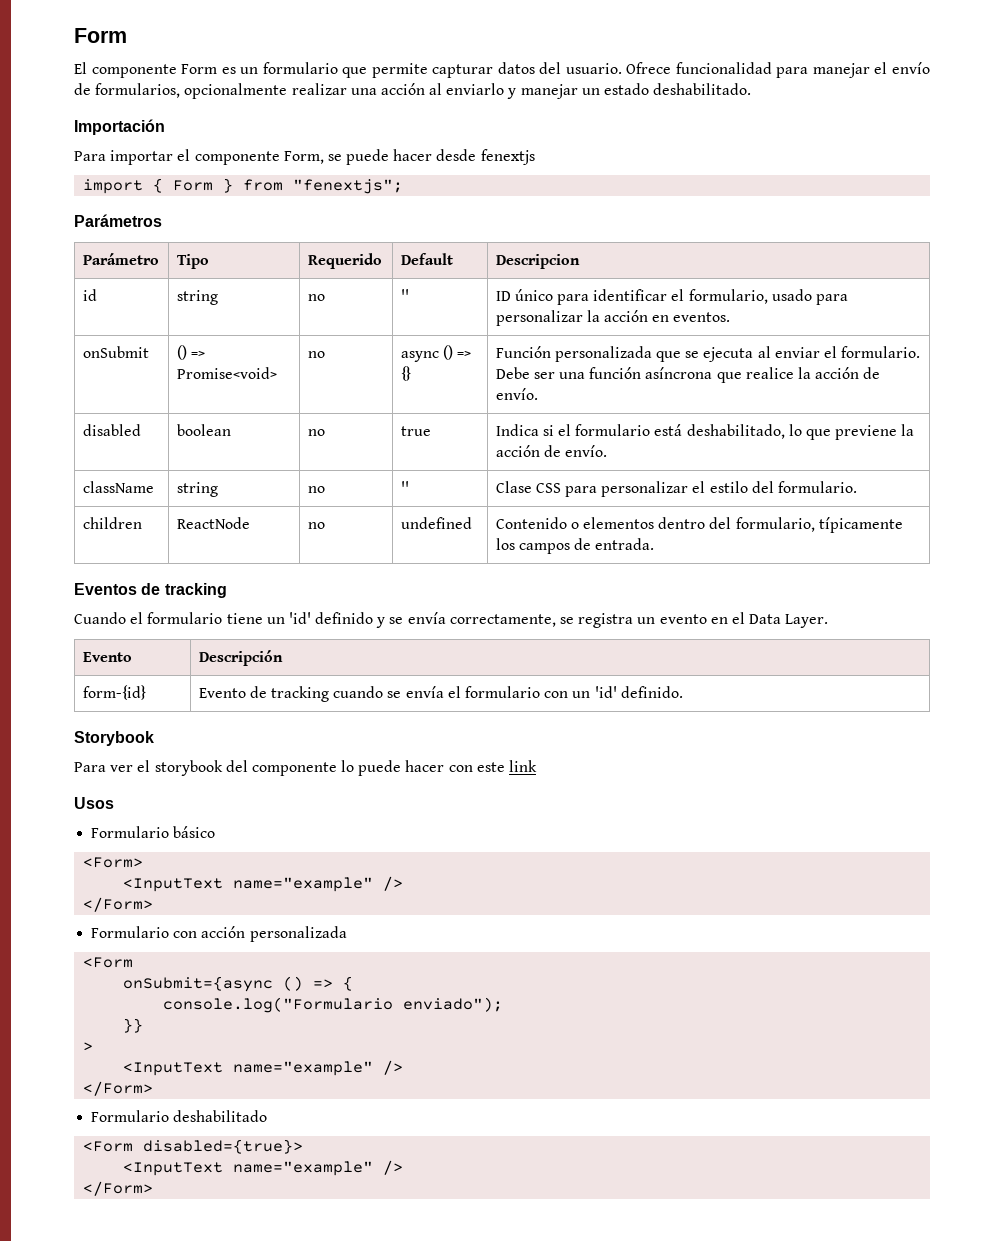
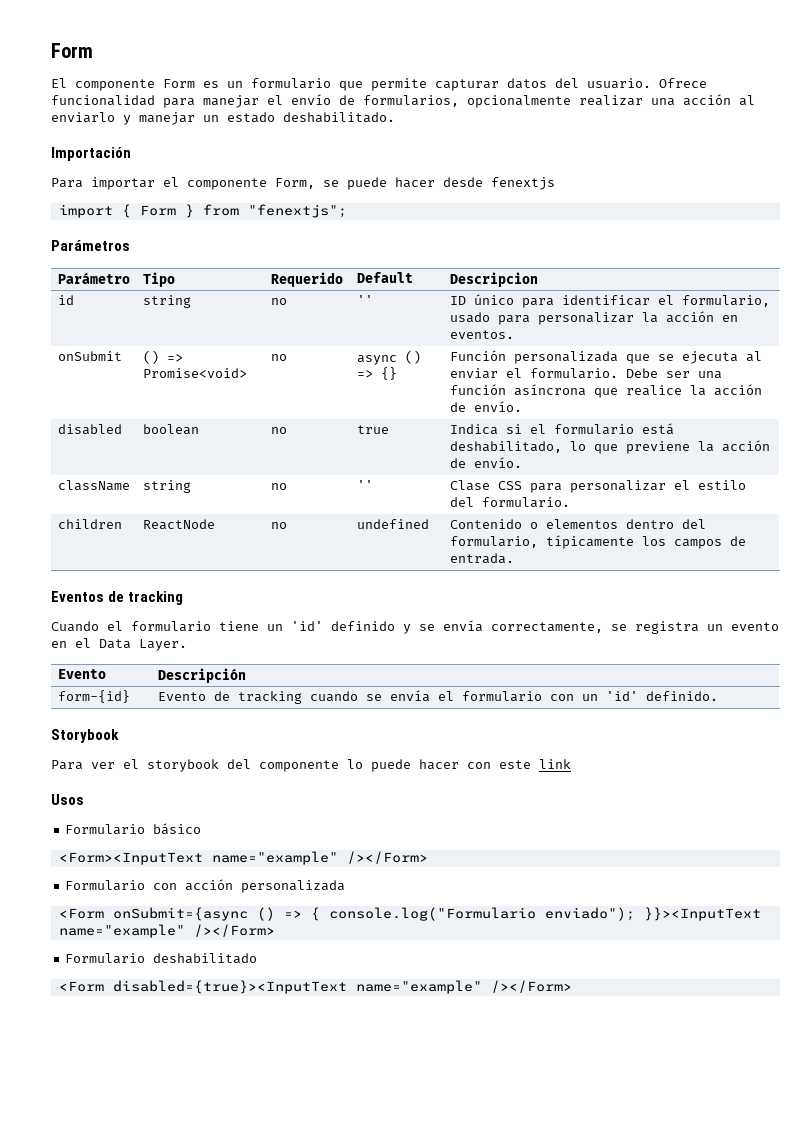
- <Form>
- <InputText name="example" />
- </Form>
+ <Form><InputText name="example" /></Form>
  Formulario con acción personalizada
- <Form
- onSubmit={async () => {
- console.log("Formulario enviado");
- }}
- >
- <InputText name="example" />
- </Form>
+ <Form onSubmit={async () => { console.log("Formulario enviado"); }}><InputText name="example" /></Form>
  Formulario deshabilitado
- <Form disabled={true}>
- <InputText name="example" />
- </Form>
+ <Form disabled={true}><InputText name="example" /></Form>

